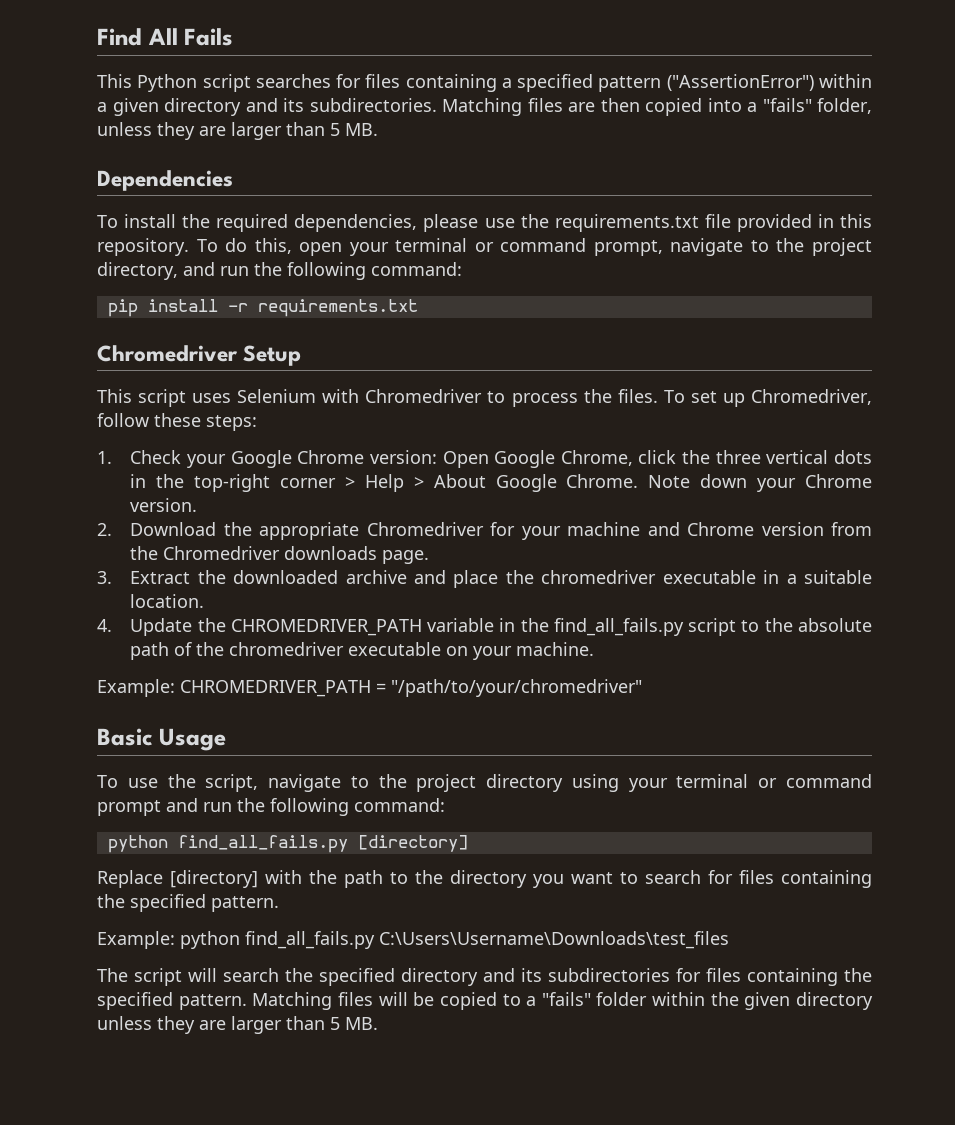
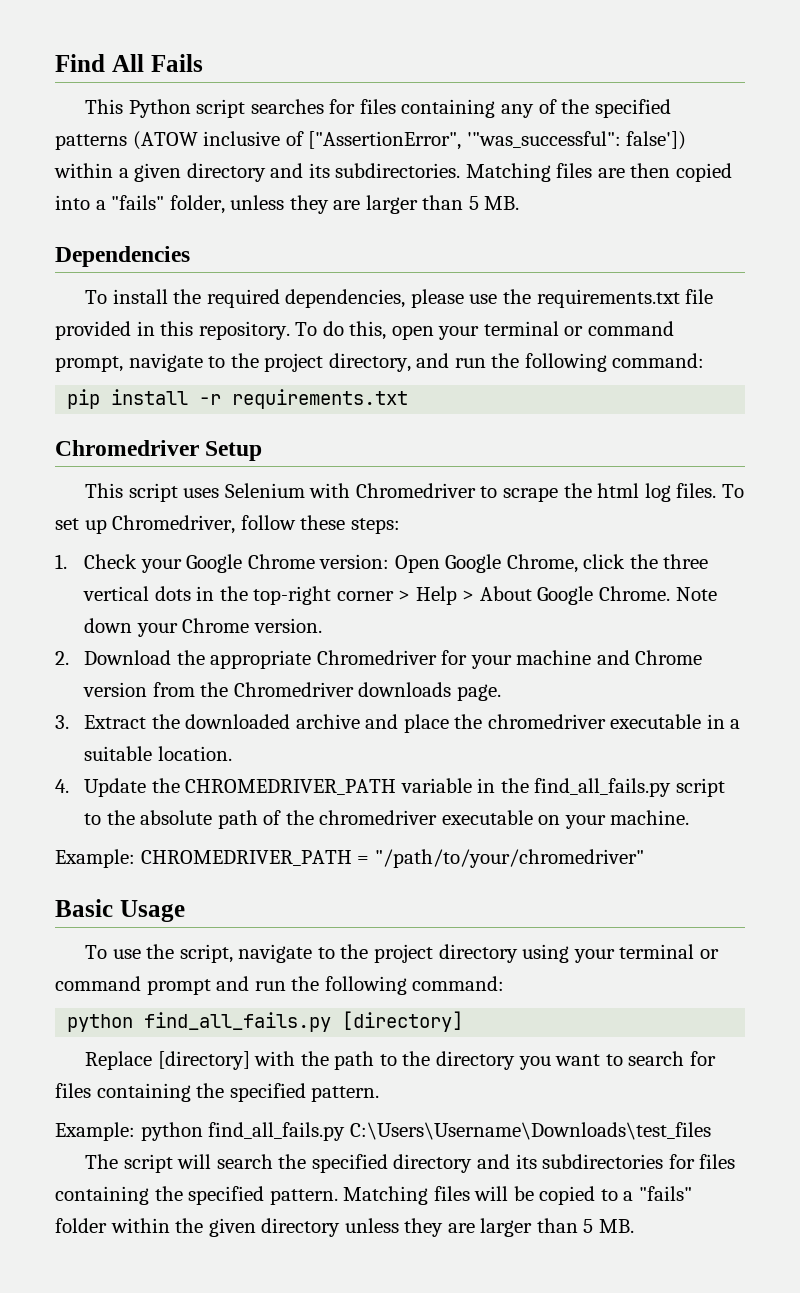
- This Python script searches for files containing a specified pattern ("AssertionError") within a given directory and its subdirectories.
+ This Python script searches for files containing any of the specified patterns (ATOW inclusive of ["AssertionError", '"was_successful": false']) within a given directory and its subdirectories.
- This script uses Selenium with Chromedriver to process the files.
+ This script uses Selenium with Chromedriver to scrape the html log files.

